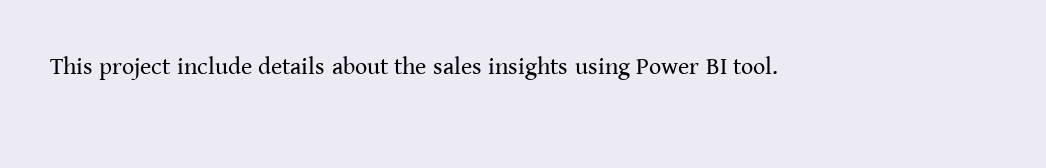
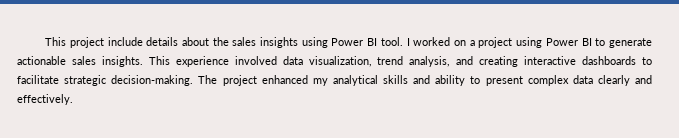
+ I worked on a project using Power BI to generate actionable sales insights. This experience involved data visualization, trend analysis, and creating interactive dashboards to facilitate strategic decision-making. The project enhanced my analytical skills and ability to present complex data clearly and effectively.

